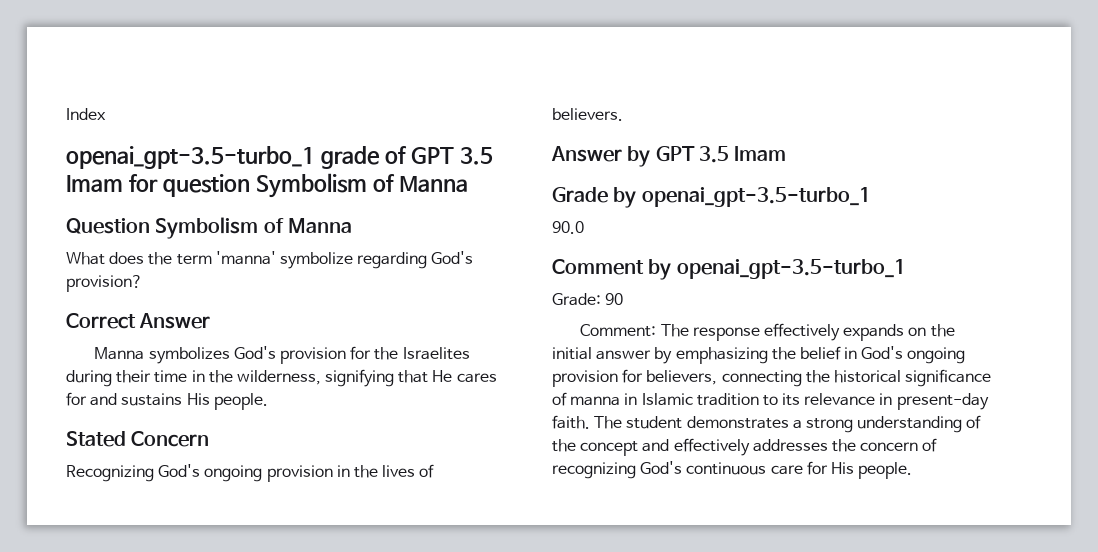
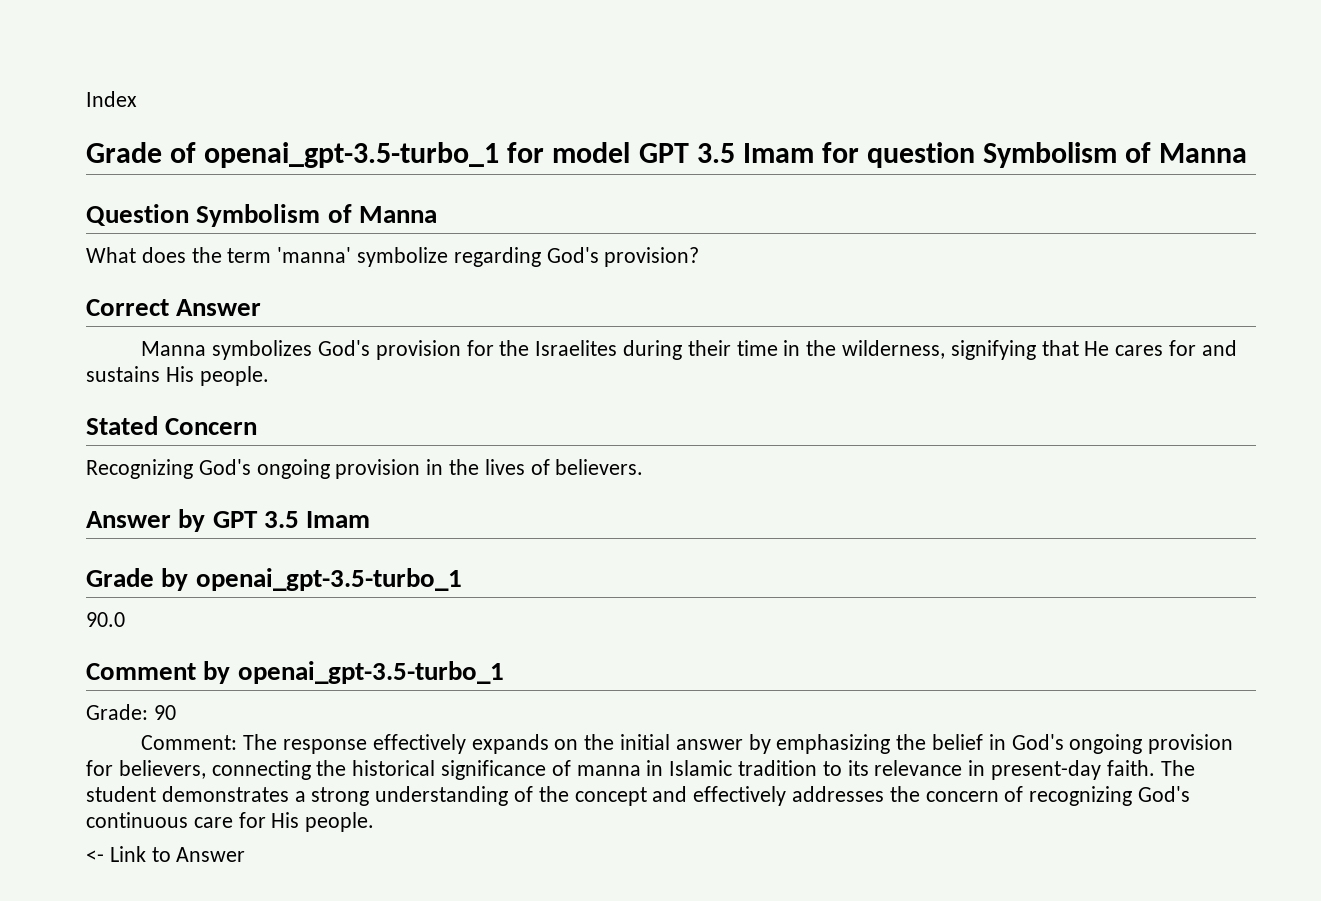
- openai_gpt-3.5-turbo_1 grade of GPT 3.5 Imam for question Symbolism of Manna
+ Grade of openai_gpt-3.5-turbo_1 for model GPT 3.5 Imam for question Symbolism of Manna
+ <- Link to Answer

